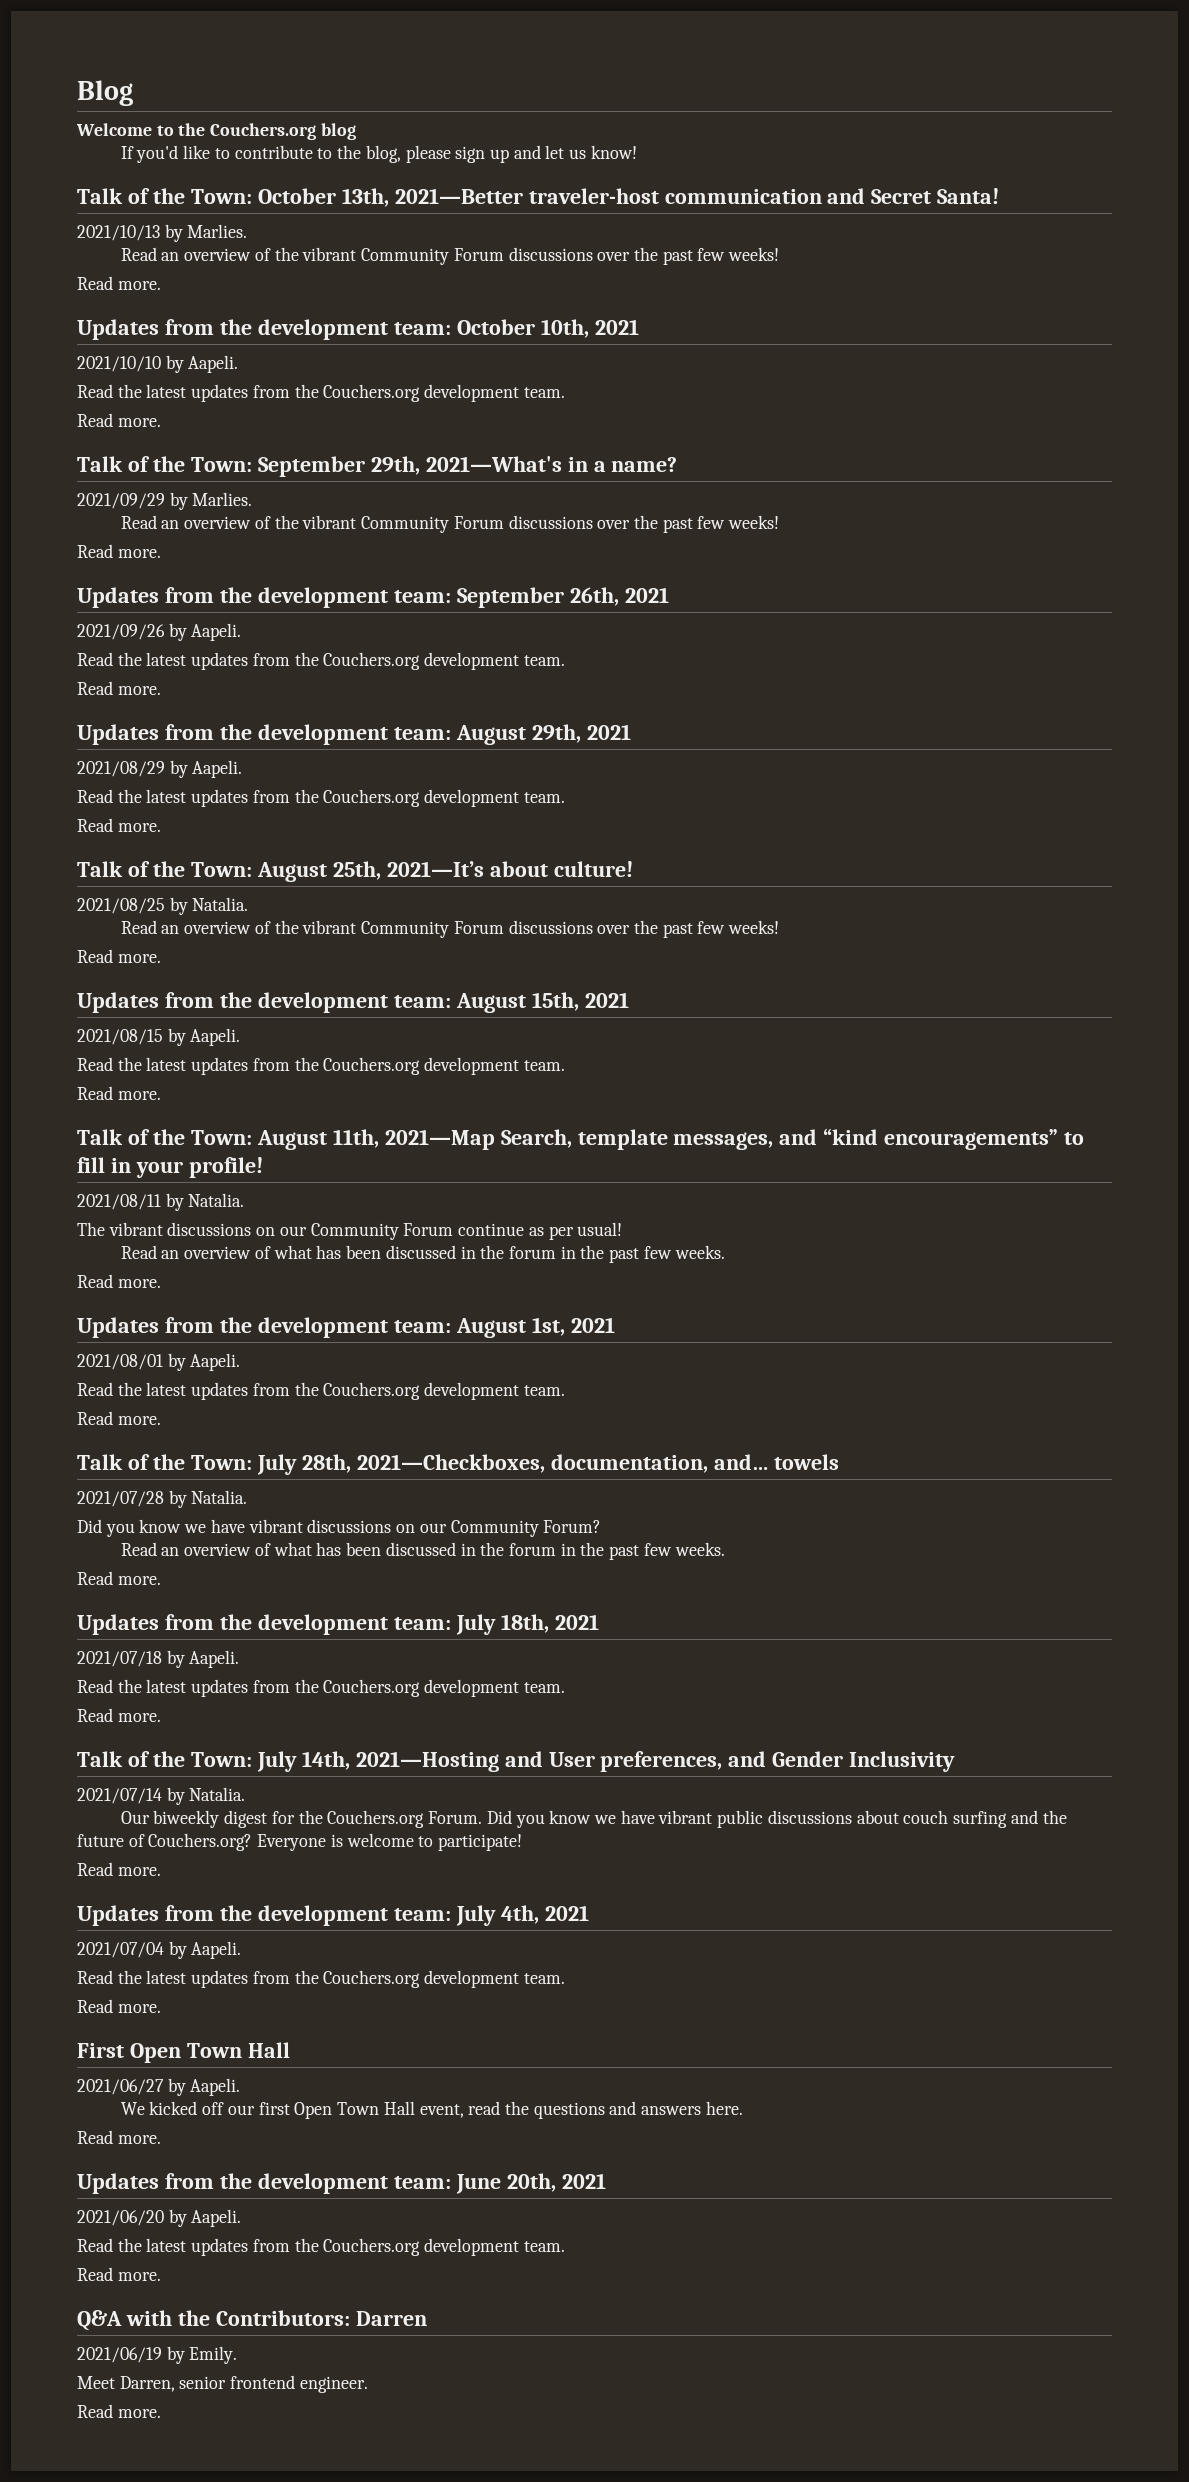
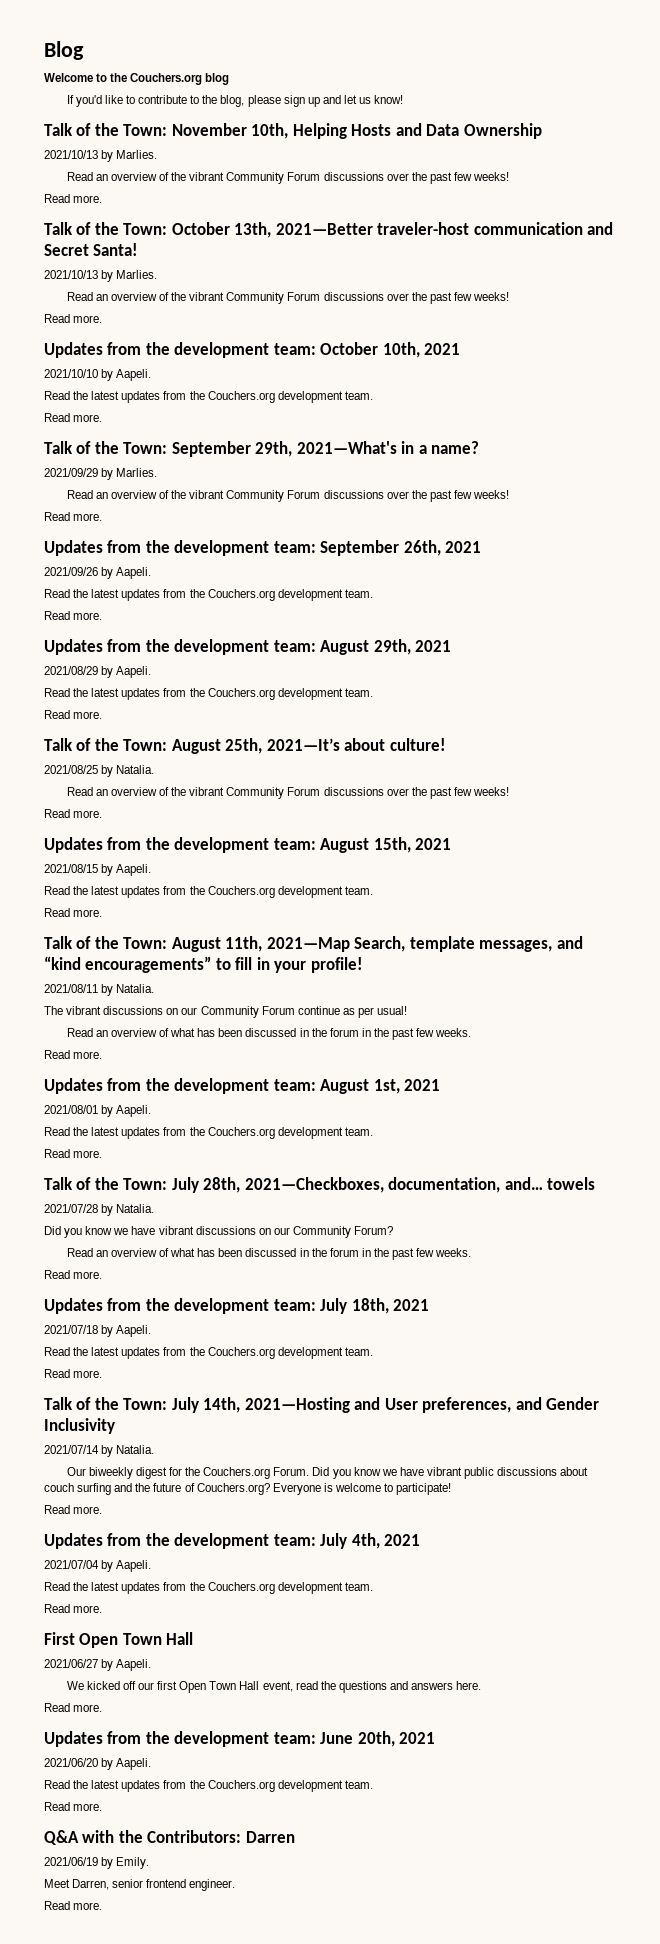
+ Talk of the Town: November 10th, Helping Hosts and Data Ownership
+ 2021/10/13 by Marlies.
+ Read an overview of the vibrant Community Forum discussions over the past few weeks!
+ Read more.

